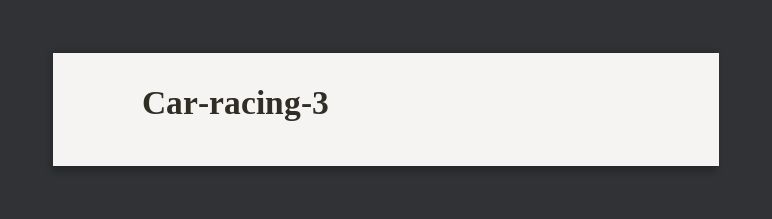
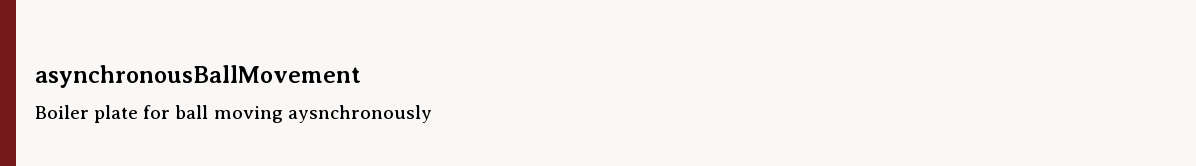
- Car-racing-3
+ asynchronousBallMovement
+ Boiler plate for ball moving aysnchronously

